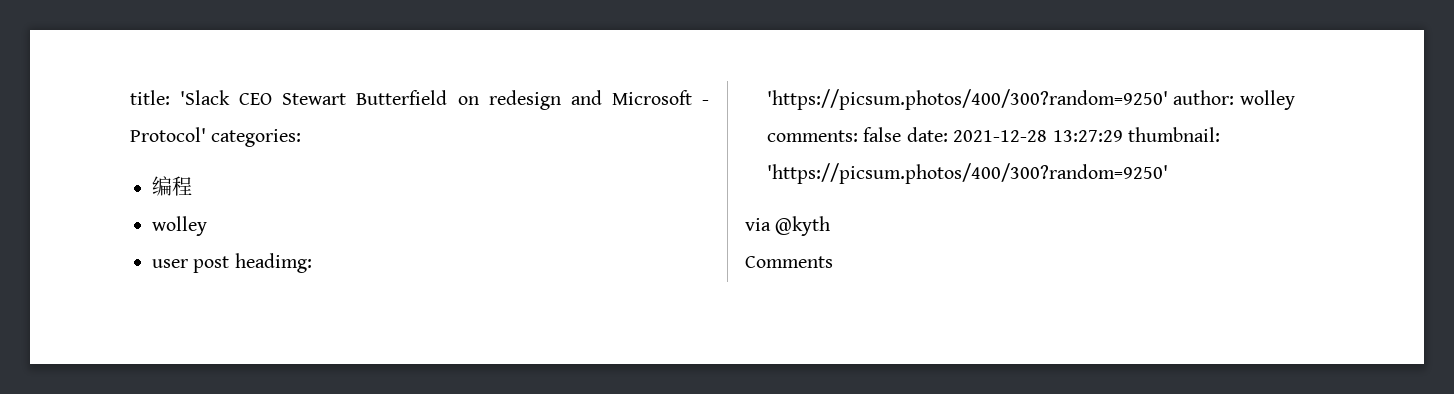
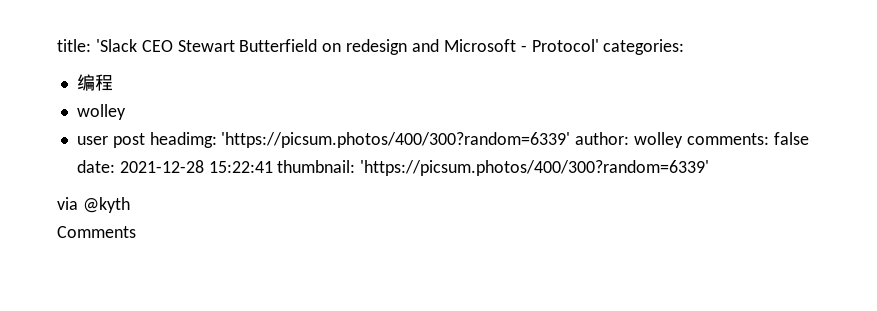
- user post headimg: 'https://picsum.photos/400/300?random=9250' author: wolley comments: false date: 2021-12-28 13:27:29 thumbnail: 'https://picsum.photos/400/300?random=9250'
+ user post headimg: 'https://picsum.photos/400/300?random=6339' author: wolley comments: false date: 2021-12-28 15:22:41 thumbnail: 'https://picsum.photos/400/300?random=6339'

